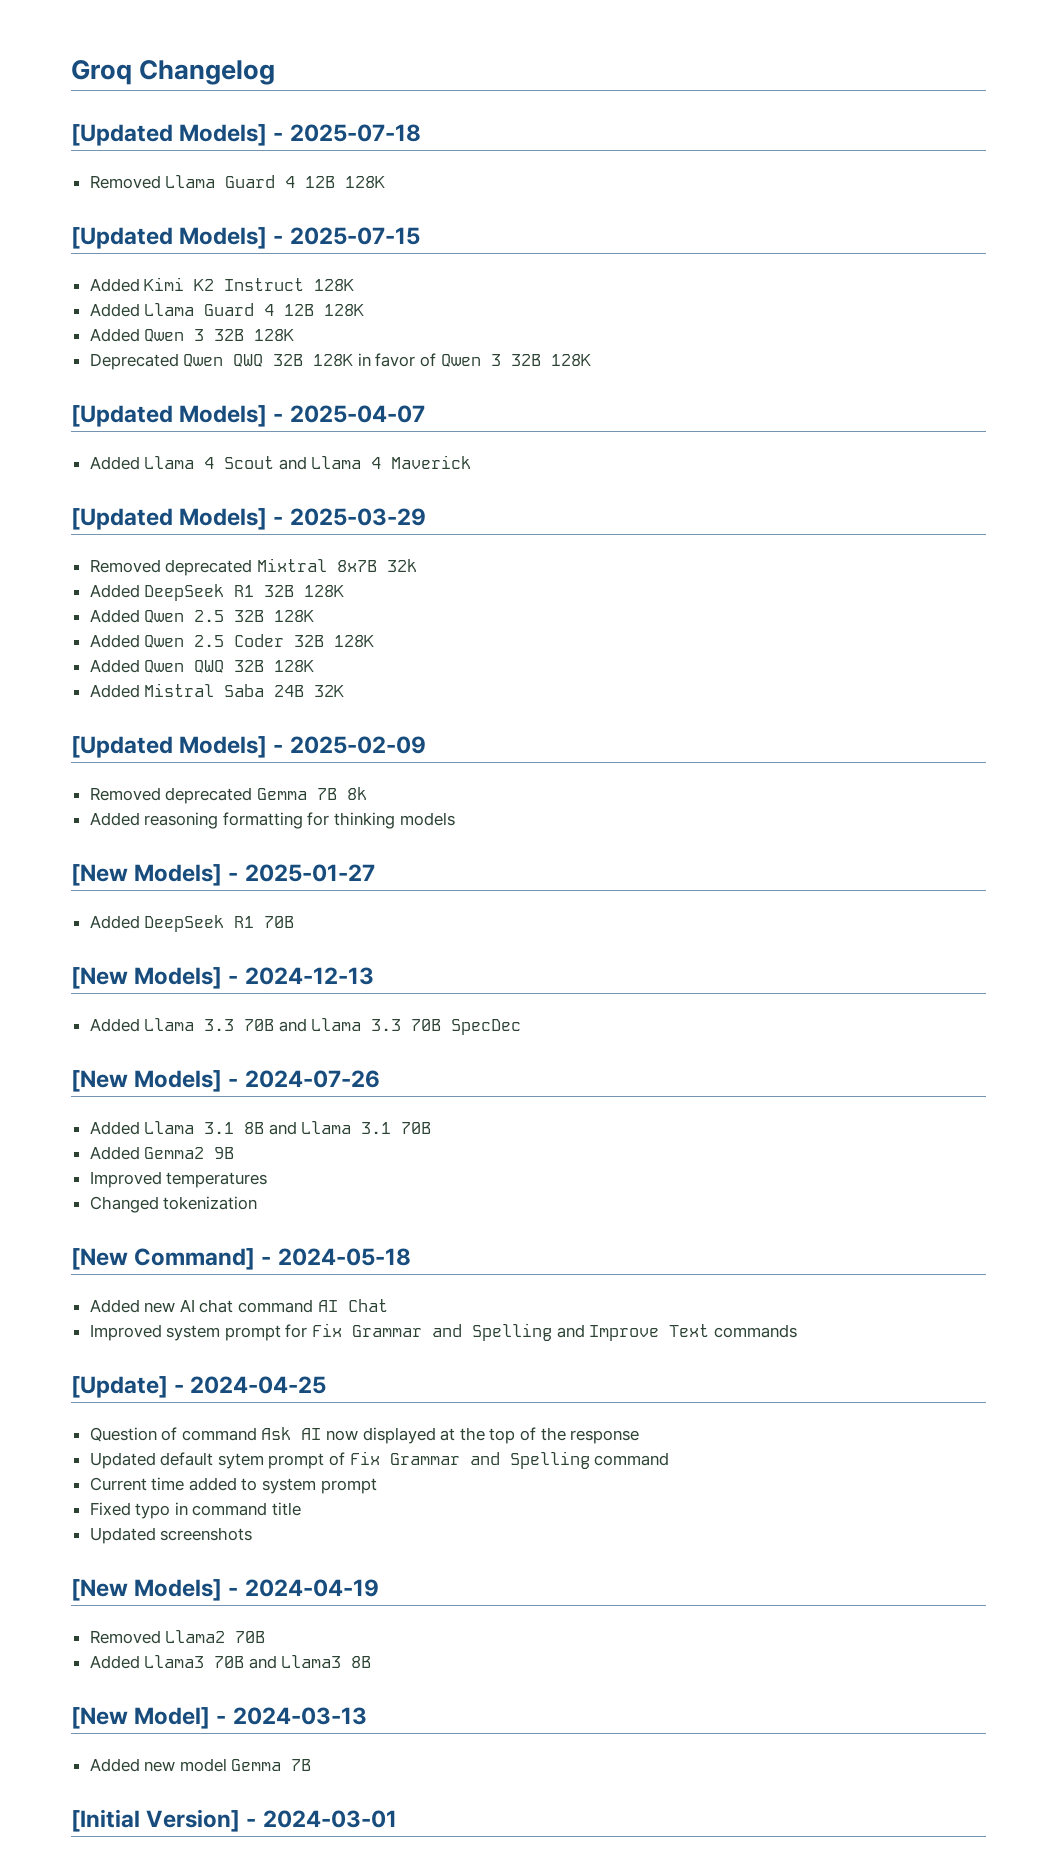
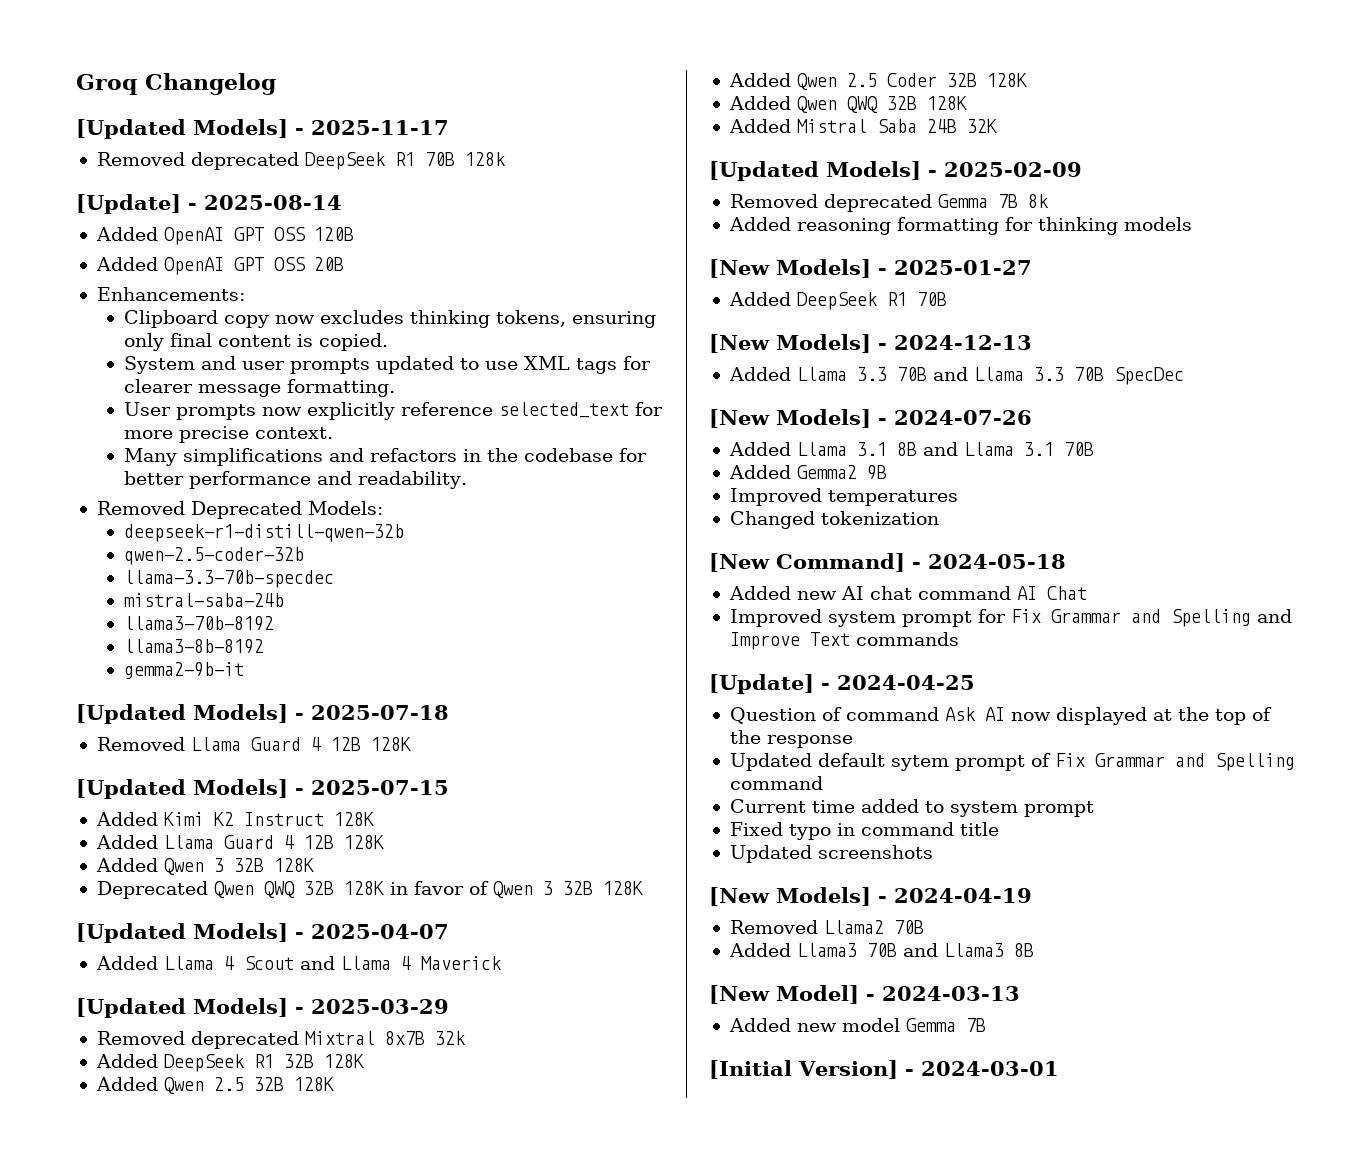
+ [Updated Models] - 2025-11-17
+ Removed deprecated DeepSeek R1 70B 128k
+ [Update] - 2025-08-14
+ Added OpenAI GPT OSS 120B
+ Added OpenAI GPT OSS 20B
+ Enhancements:
+ Clipboard copy now excludes thinking tokens, ensuring only final content is copied.
+ System and user prompts updated to use XML tags for clearer message formatting.
+ User prompts now explicitly reference selected_text for more precise context.
+ Many simplifications and refactors in the codebase for better performance and readability.
+ Removed Deprecated Models:
+ deepseek-r1-distill-qwen-32b
+ qwen-2.5-coder-32b
+ llama-3.3-70b-specdec
+ mistral-saba-24b
+ llama3-70b-8192
+ llama3-8b-8192
+ gemma2-9b-it

